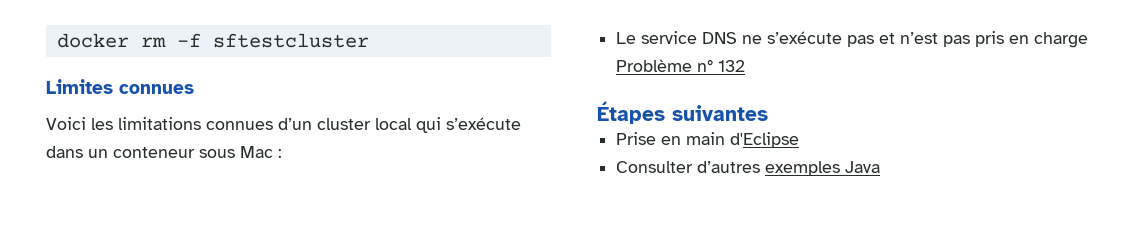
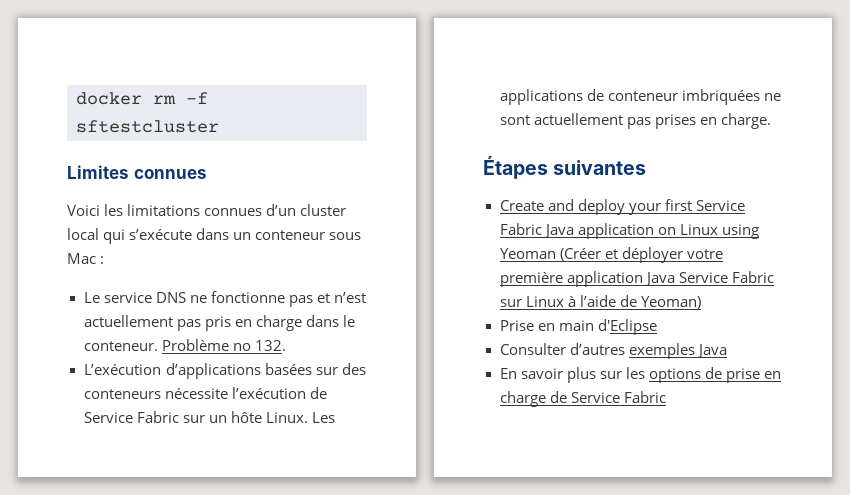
- Le service DNS ne s’exécute pas et n’est pas pris en charge Problème n° 132
+ Le service DNS ne fonctionne pas et n’est actuellement pas pris en charge dans le conteneur. Problème no 132.
+ L’exécution d’applications basées sur des conteneurs nécessite l’exécution de Service Fabric sur un hôte Linux. Les applications de conteneur imbriquées ne sont actuellement pas prises en charge.
  Étapes suivantes
+ Create and deploy your first Service Fabric Java application on Linux using Yeoman (Créer et déployer votre première application Java Service Fabric sur Linux à l’aide de Yeoman)
+ En savoir plus sur les options de prise en charge de Service Fabric

